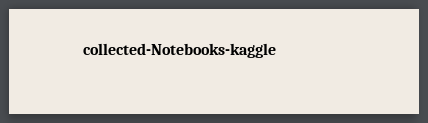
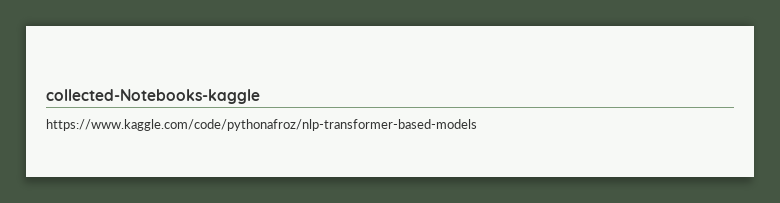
+ https://www.kaggle.com/code/pythonafroz/nlp-transformer-based-models

